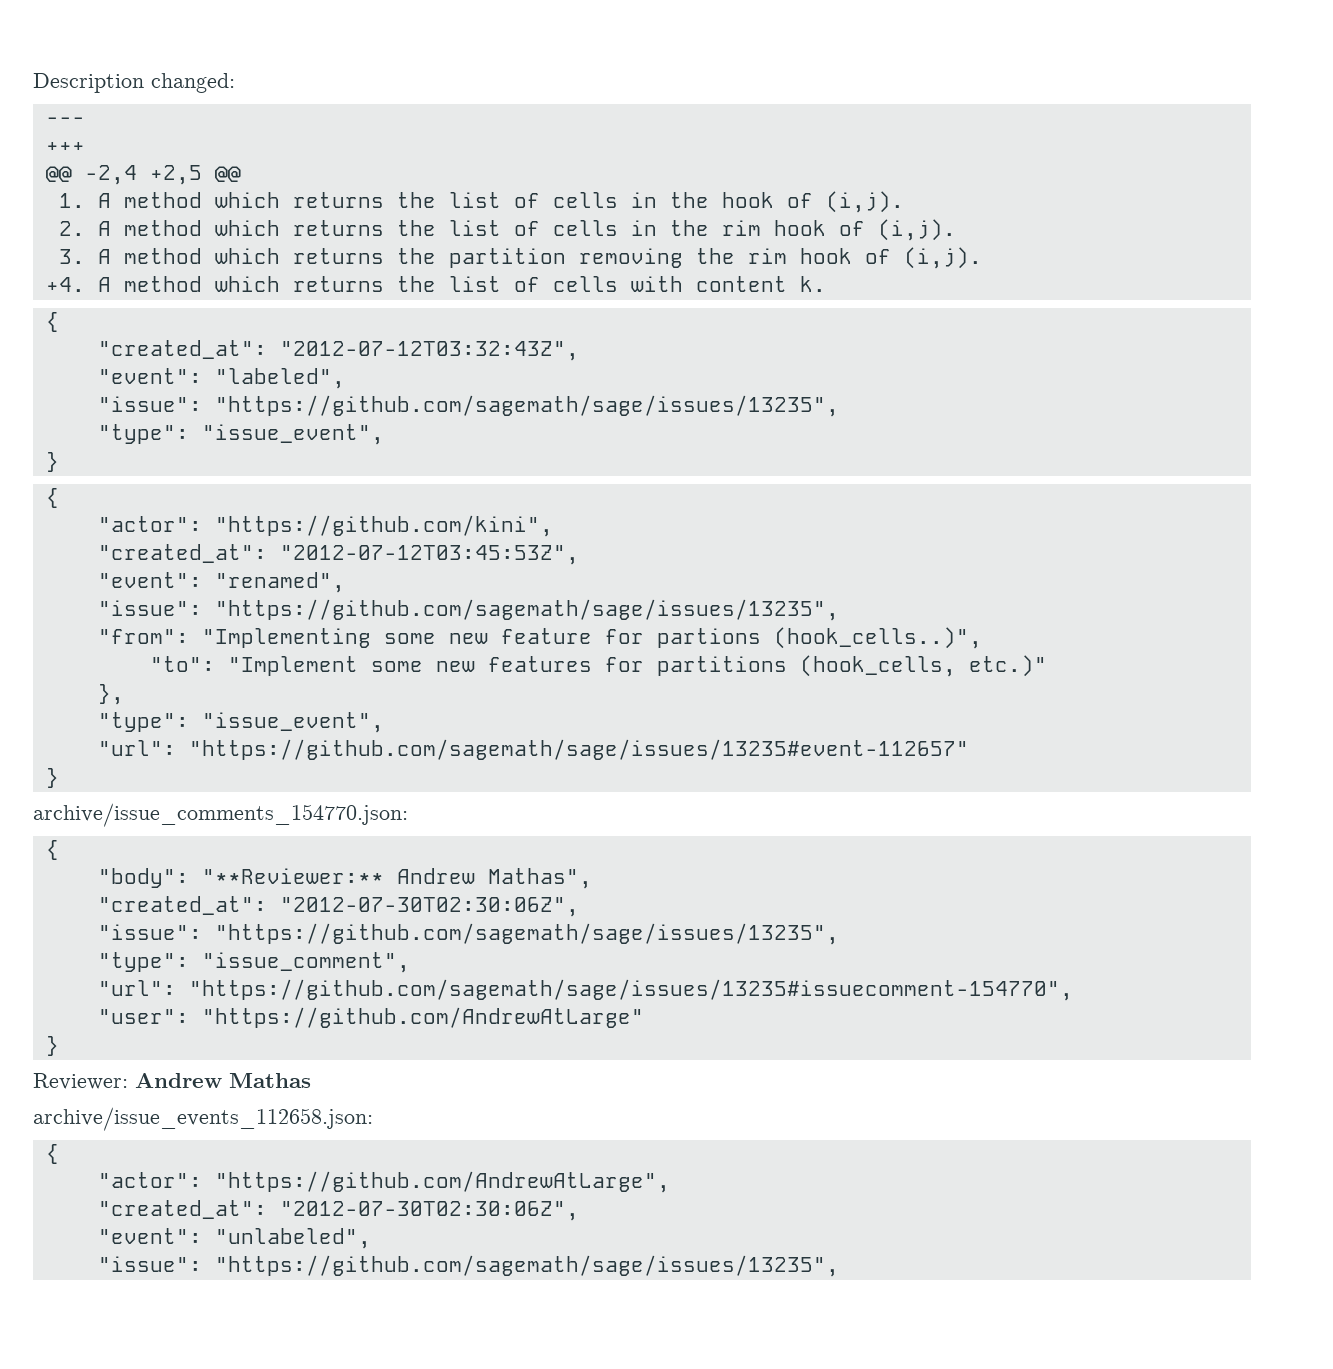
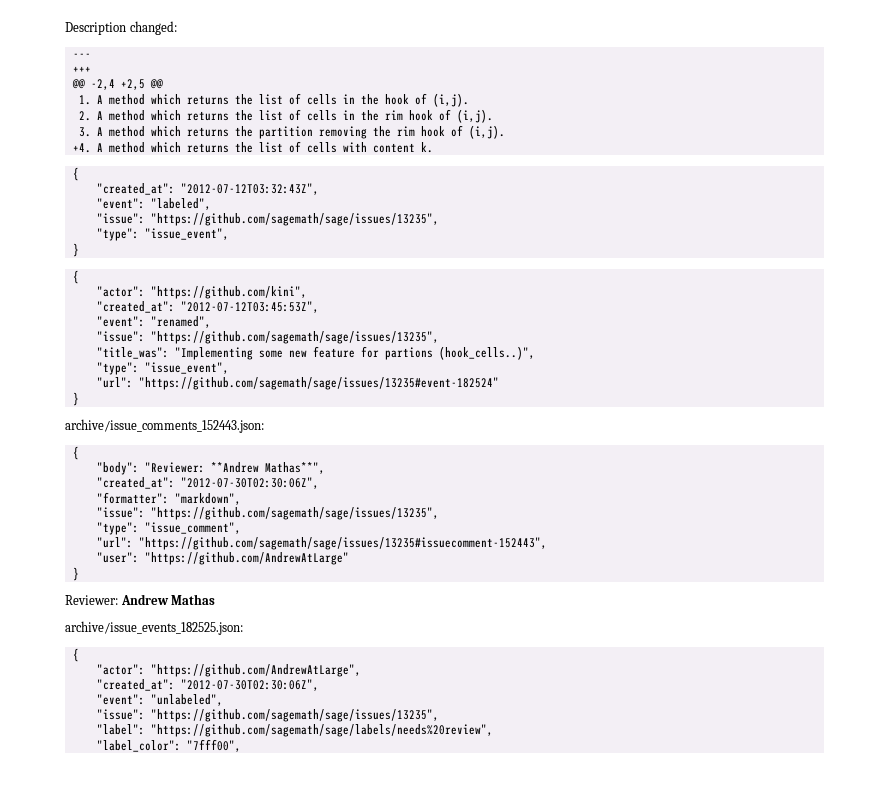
- "from": "Implementing some new feature for partions (hook_cells..)",
+ "title_was": "Implementing some new feature for partions (hook_cells..)",
- "to": "Implement some new features for partitions (hook_cells, etc.)"
- },
- "url": "https://github.com/sagemath/sage/issues/13235#event-112657"
+ "url": "https://github.com/sagemath/sage/issues/13235#event-182524"
  }
- archive/issue_comments_154770.json:
+ archive/issue_comments_152443.json:
- "body": "**Reviewer:** Andrew Mathas",
+ "body": "Reviewer: **Andrew Mathas**",
  "created_at": "2012-07-30T02:30:06Z",
+ "formatter": "markdown",
- "url": "https://github.com/sagemath/sage/issues/13235#issuecomment-154770",
+ "url": "https://github.com/sagemath/sage/issues/13235#issuecomment-152443",
- archive/issue_events_112658.json:
+ archive/issue_events_182525.json:
+ "label": "https://github.com/sagemath/sage/labels/needs%20review",
+ "label_color": "7fff00",

